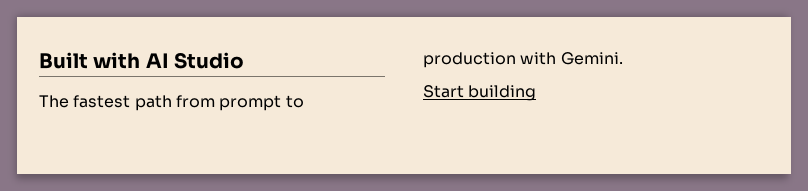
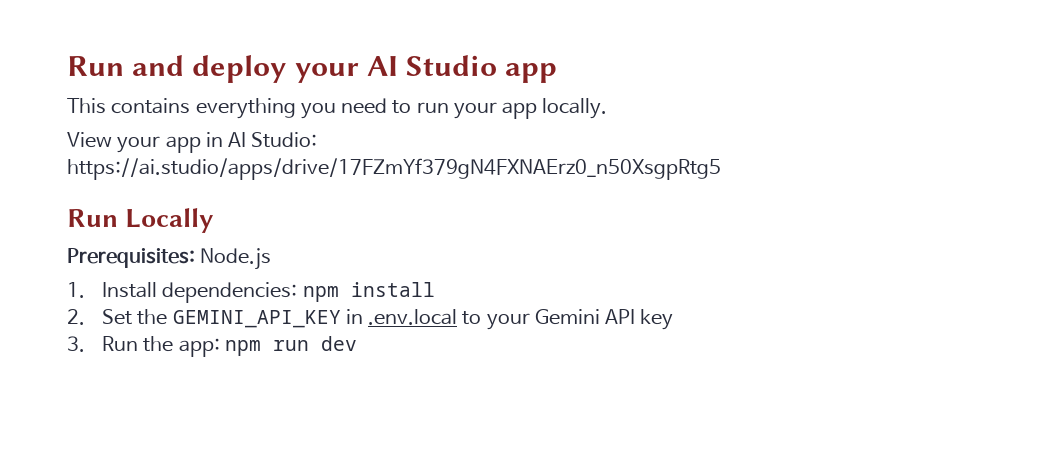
- Built with AI Studio
- The fastest path from prompt to production with Gemini.
- Start building
+ Run and deploy your AI Studio app
+ This contains everything you need to run your app locally.
+ View your app in AI Studio: https://ai.studio/apps/drive/17FZmYf379gN4FXNAErz0_n50XsgpRtg5
+ Run Locally
+ Prerequisites: Node.js
+ 1. Install dependencies: npm install
+ 2. Set the GEMINI_API_KEY in .env.local to your Gemini API key
+ 3. Run the app: npm run dev

